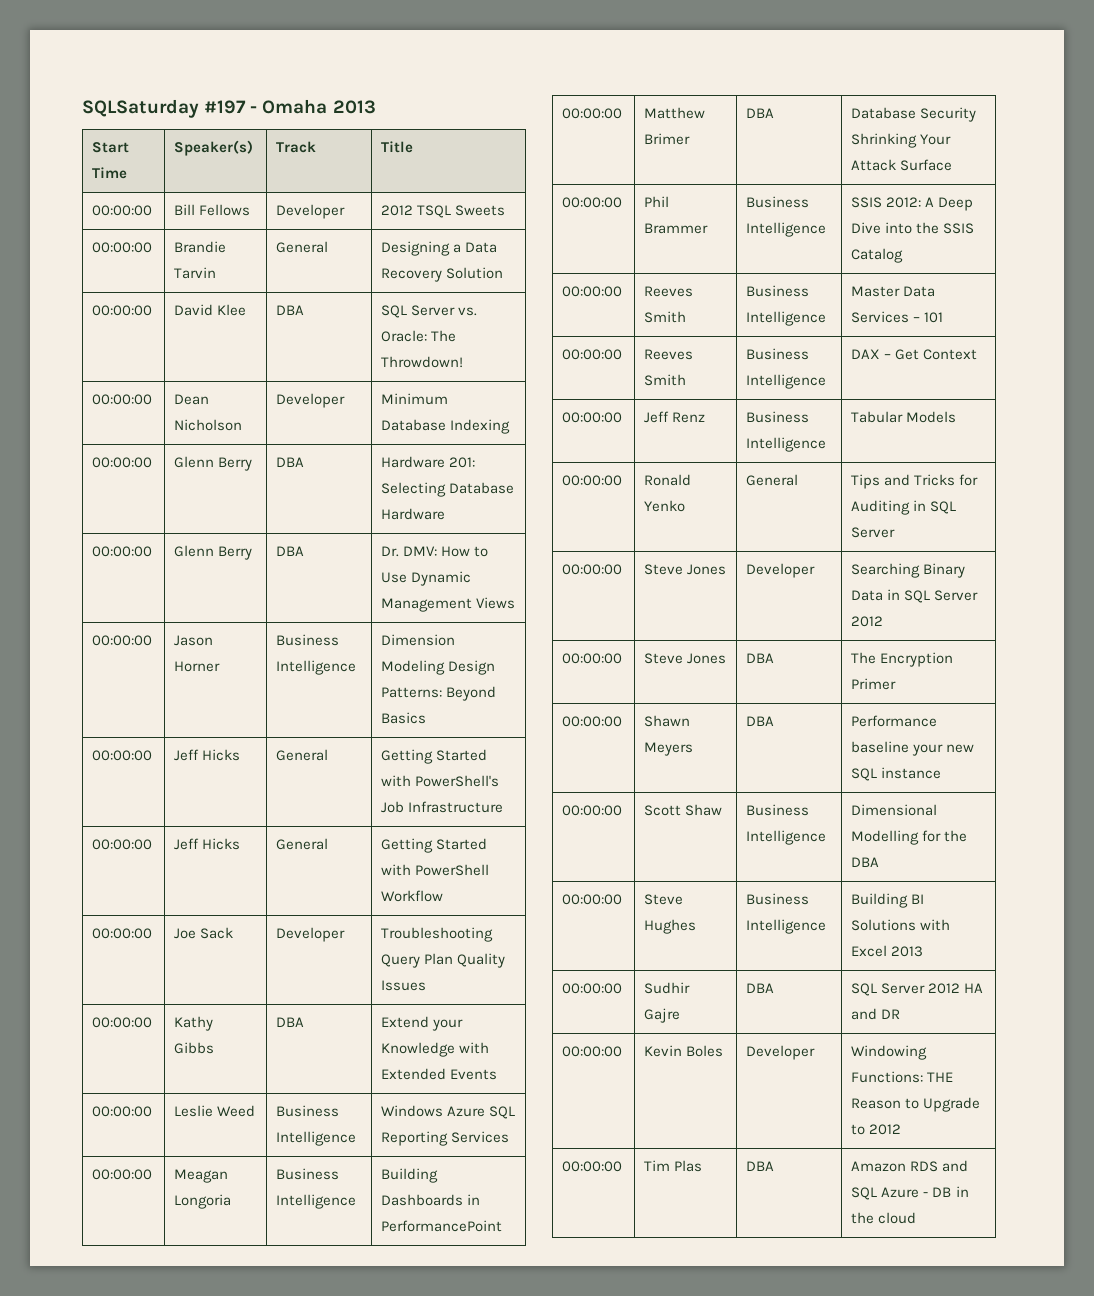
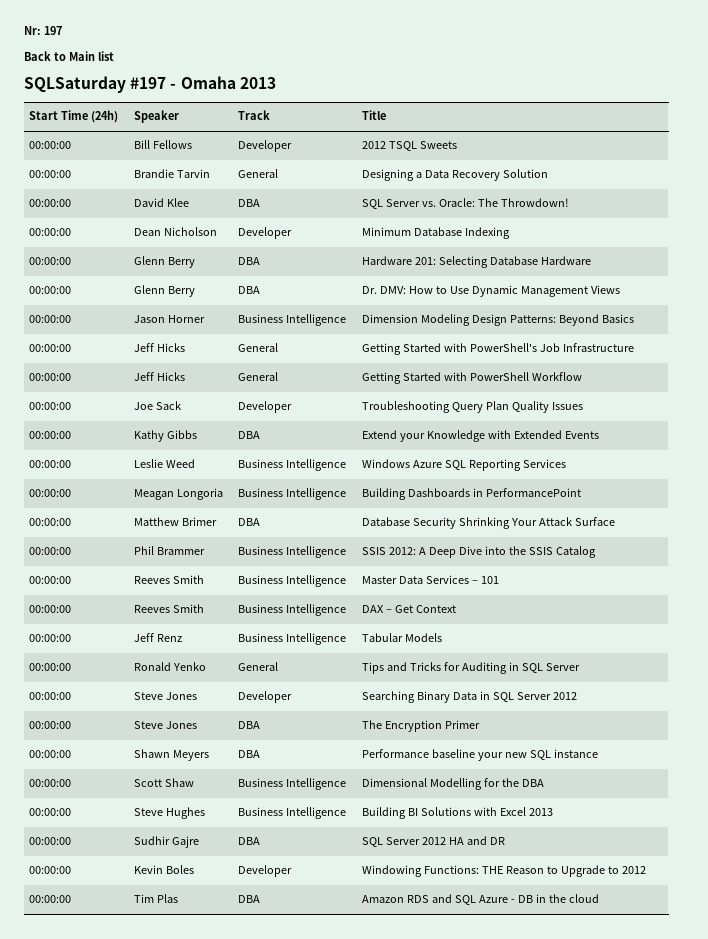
+ Nr: 197
+ Back to Main list
- Start Time | Speaker(s) | Track | Title
+ Start Time (24h) | Speaker | Track | Title

